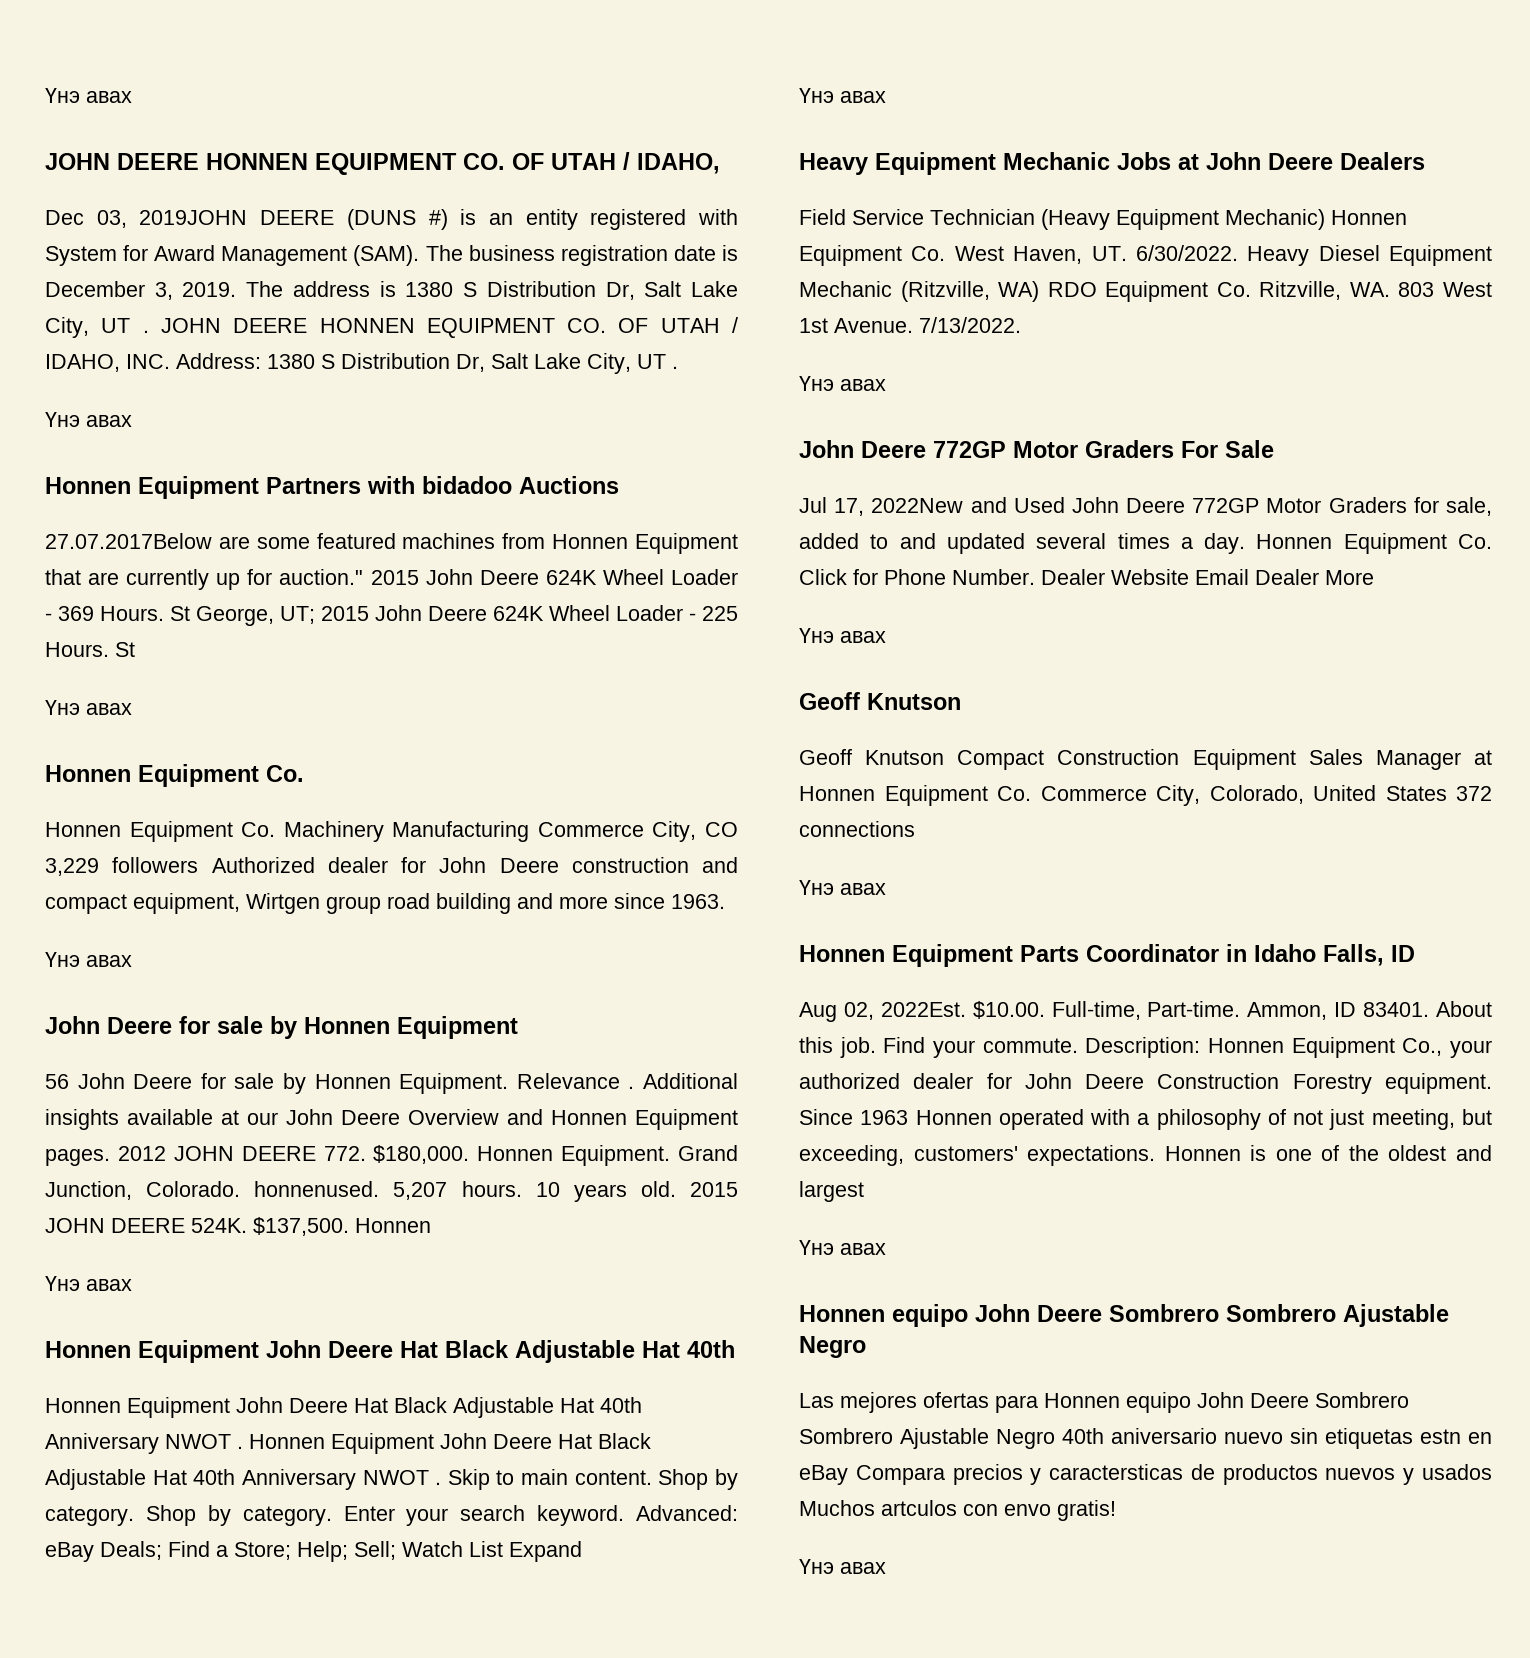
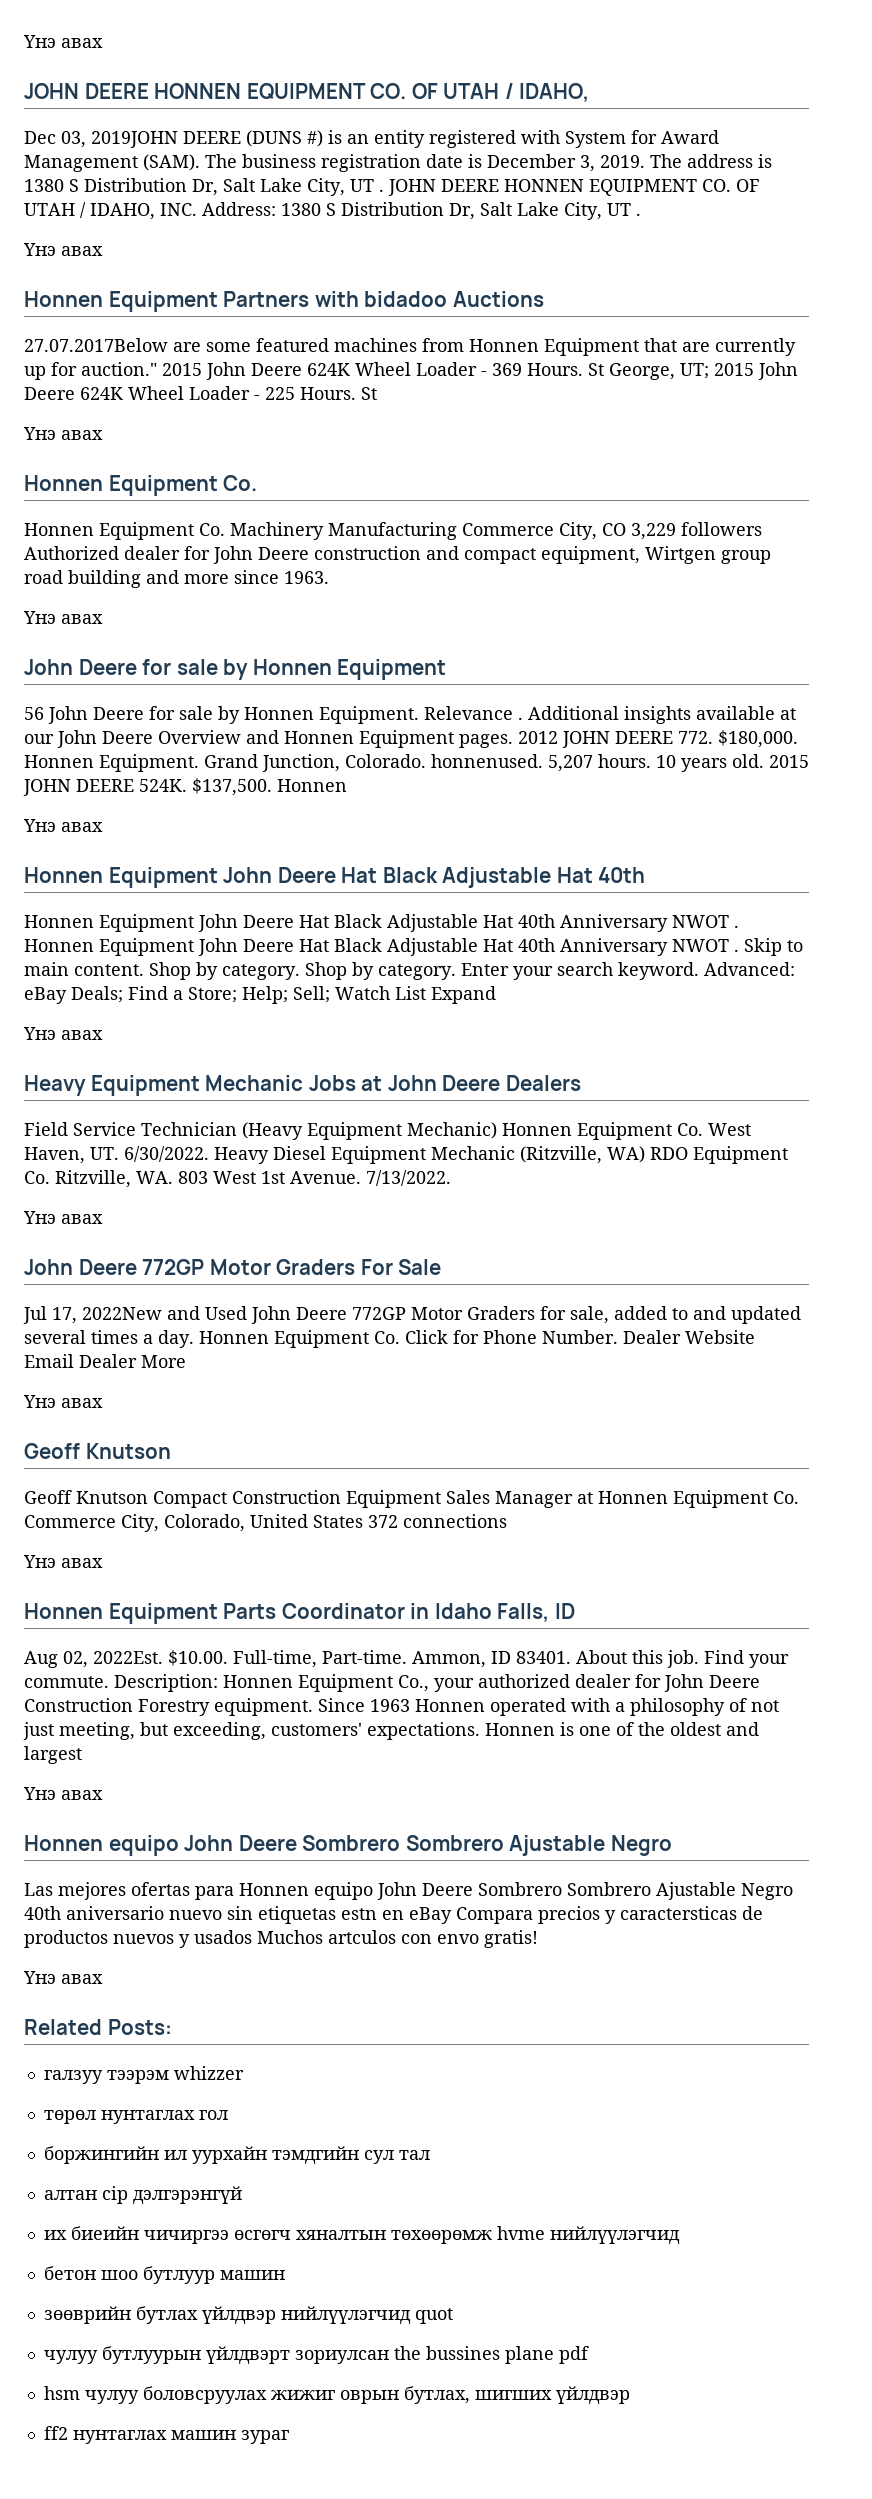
+ Related Posts:
+ галзуу тээрэм whizzer
+ төрөл нунтаглах гол
+ боржингийн ил уурхайн тэмдгийн сул тал
+ алтан cip дэлгэрэнгүй
+ их биеийн чичиргээ өсгөгч хяналтын төхөөрөмж hvme нийлүүлэгчид
+ бетон шоо бутлуур машин
+ зөөврийн бутлах үйлдвэр нийлүүлэгчид quot
+ чулуу бутлуурын үйлдвэрт зориулсан the bussines plane pdf
+ hsm чулуу боловсруулах жижиг оврын бутлах, шигших үйлдвэр
+ ff2 нунтаглах машин зураг

